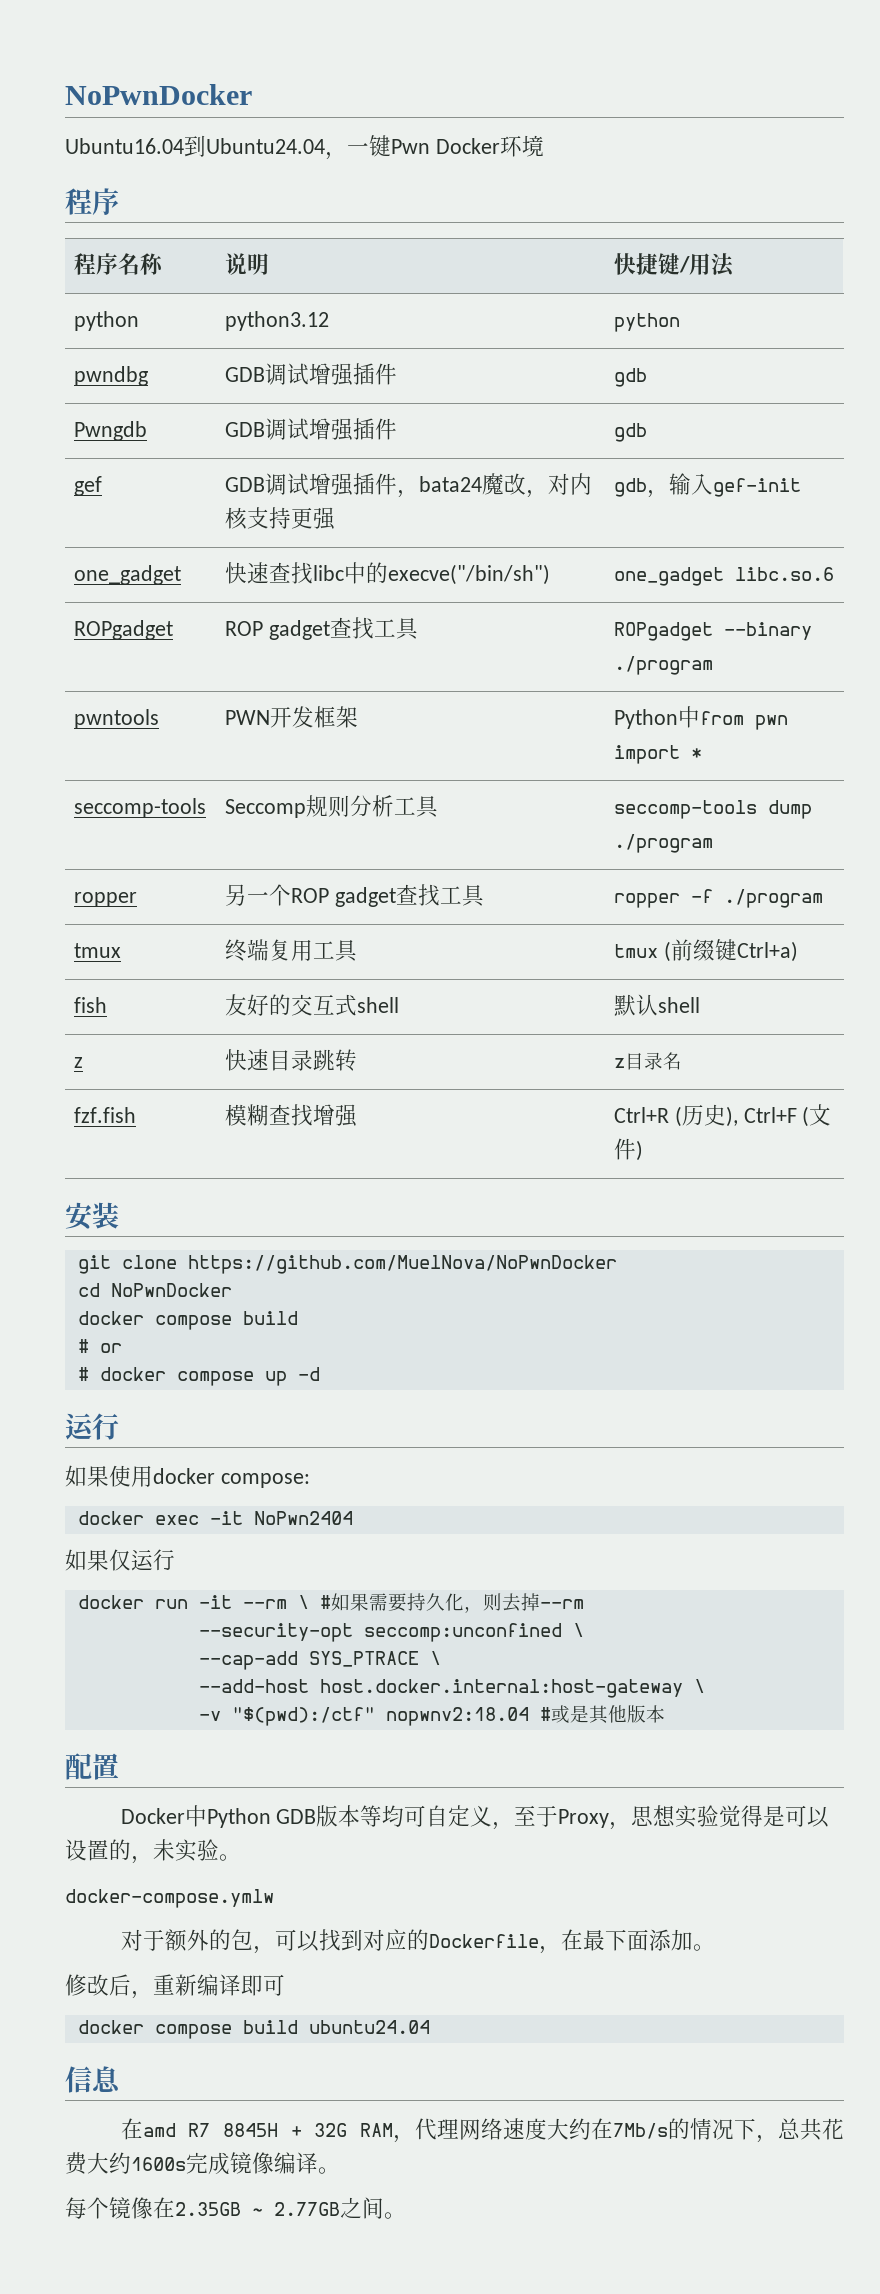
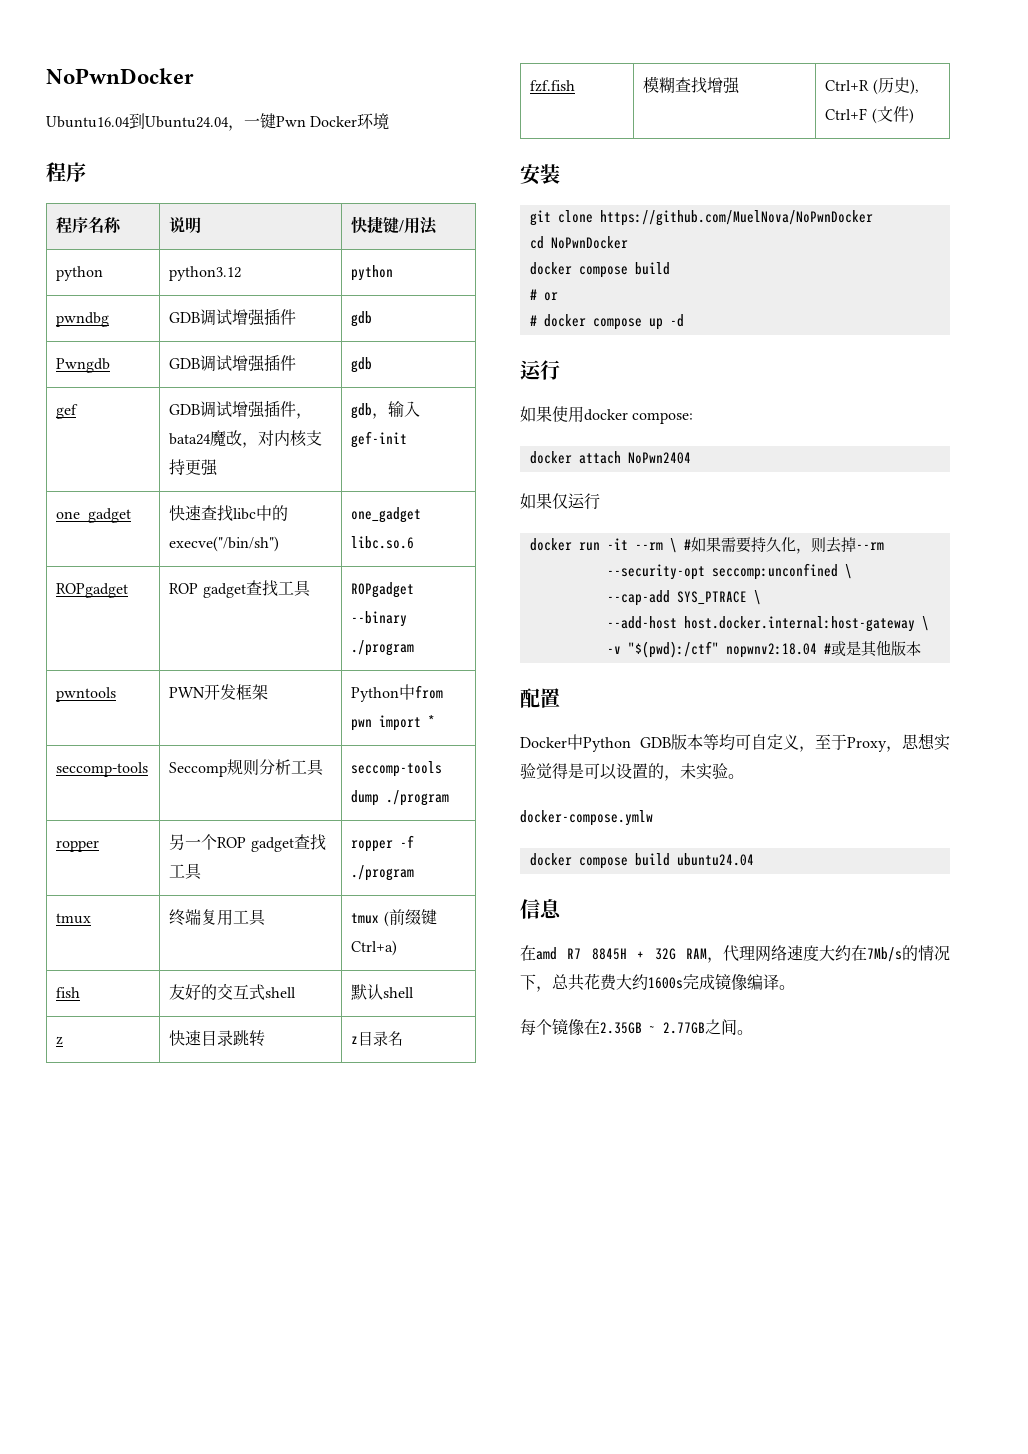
- docker exec -it NoPwn2404
+ docker attach NoPwn2404
- 对于额外的包，可以找到对应的Dockerfile，在最下面添加。
- 修改后，重新编译即可

